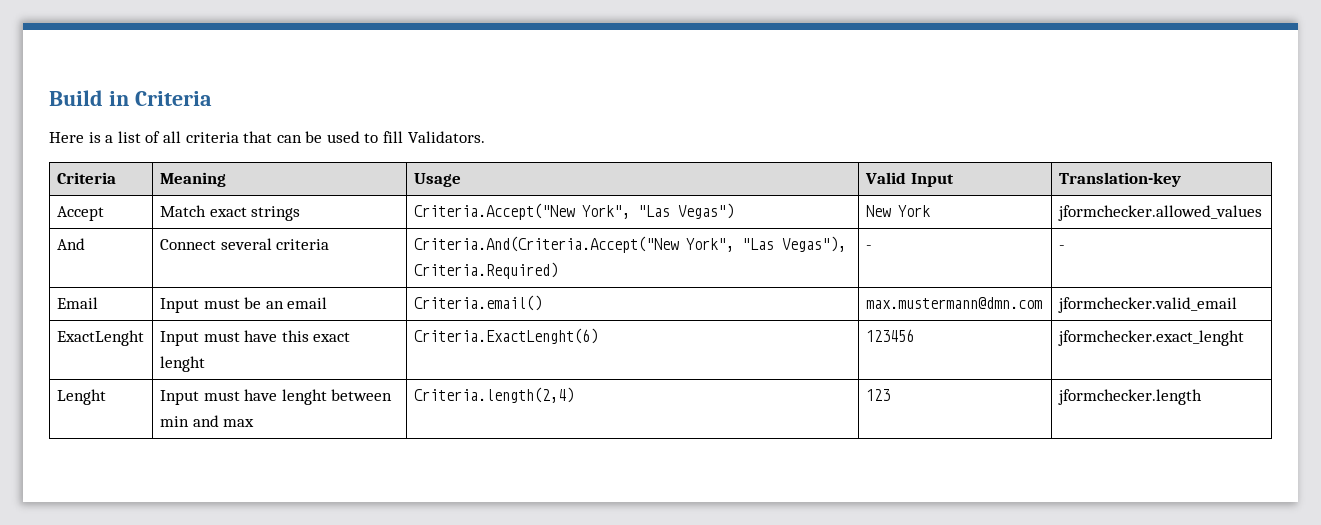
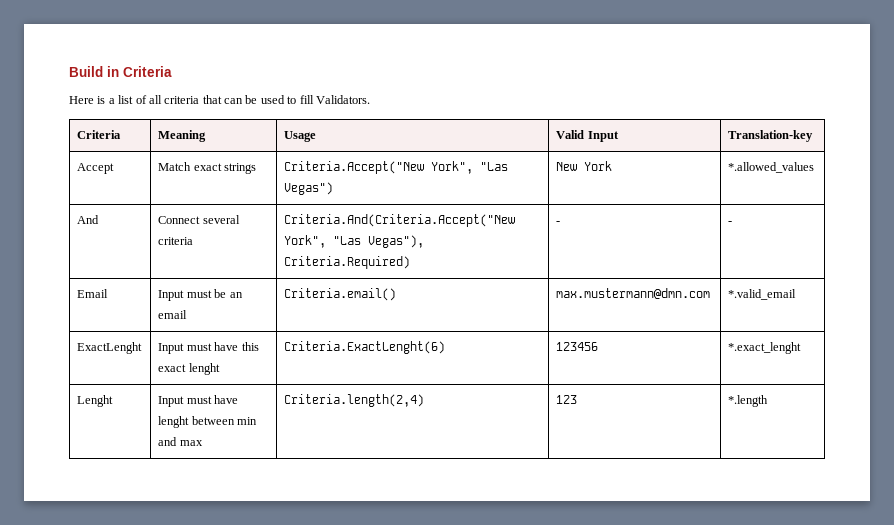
- Accept | Match exact strings | Criteria.Accept("New York", "Las Vegas") | New York | jformchecker.allowed_values
+ Accept | Match exact strings | Criteria.Accept("New York", "Las Vegas") | New York | *.allowed_values
- Email | Input must be an email | Criteria.email() | max.mustermann@dmn.com | jformchecker.valid_email
+ Email | Input must be an email | Criteria.email() | max.mustermann@dmn.com | *.valid_email
- ExactLenght | Input must have this exact lenght | Criteria.ExactLenght(6) | 123456 | jformchecker.exact_lenght
+ ExactLenght | Input must have this exact lenght | Criteria.ExactLenght(6) | 123456 | *.exact_lenght
- Lenght | Input must have lenght between min and max | Criteria.length(2,4) | 123 | jformchecker.length
+ Lenght | Input must have lenght between min and max | Criteria.length(2,4) | 123 | *.length

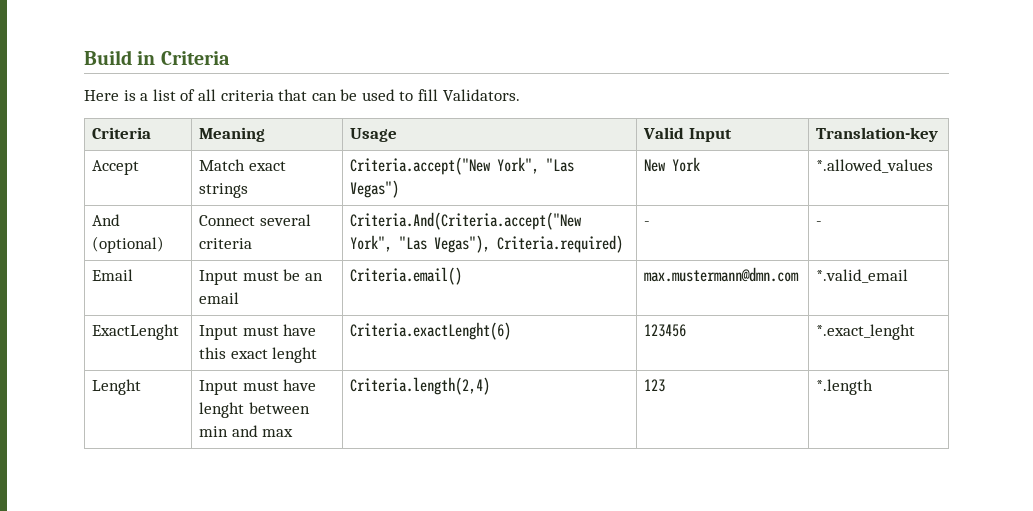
- Accept | Match exact strings | Criteria.Accept("New York", "Las Vegas") | New York | *.allowed_values
+ Accept | Match exact strings | Criteria.accept("New York", "Las Vegas") | New York | *.allowed_values
- And | Connect several criteria | Criteria.And(Criteria.Accept("New York", "Las Vegas"), Criteria.Required) | - | -
+ And (optional) | Connect several criteria | Criteria.And(Criteria.accept("New York", "Las Vegas"), Criteria.required) | - | -
- ExactLenght | Input must have this exact lenght | Criteria.ExactLenght(6) | 123456 | *.exact_lenght
+ ExactLenght | Input must have this exact lenght | Criteria.exactLenght(6) | 123456 | *.exact_lenght

